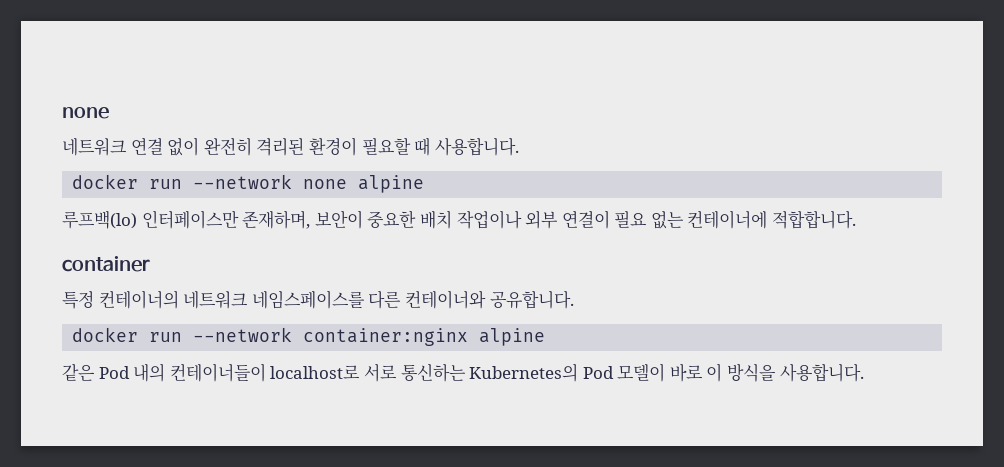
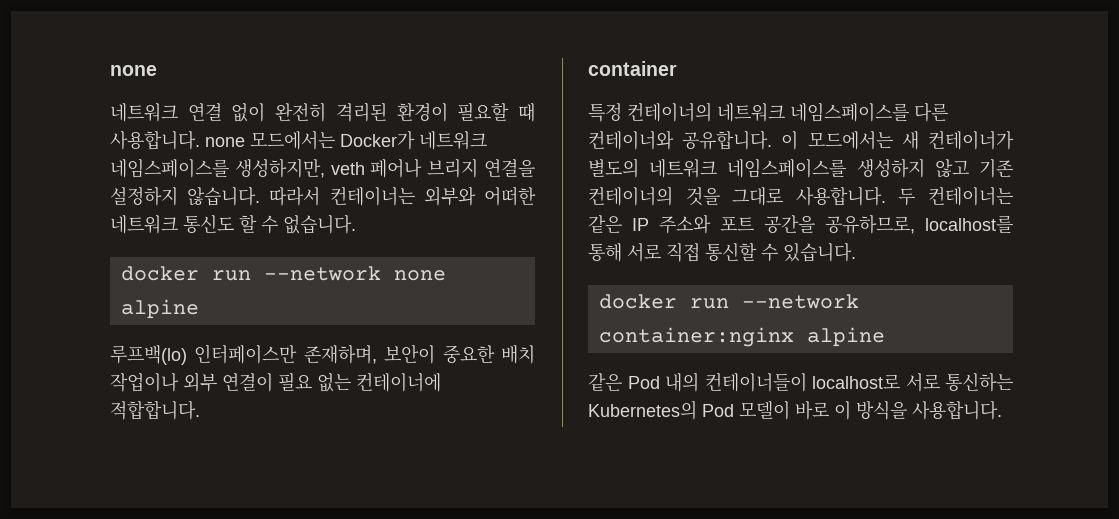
- 네트워크 연결 없이 완전히 격리된 환경이 필요할 때 사용합니다.
+ 네트워크 연결 없이 완전히 격리된 환경이 필요할 때 사용합니다. none 모드에서는 Docker가 네트워크 네임스페이스를 생성하지만, veth 페어나 브리지 연결을 설정하지 않습니다. 따라서 컨테이너는 외부와 어떠한 네트워크 통신도 할 수 없습니다.
+ 이 모드에서는 새 컨테이너가 별도의 네트워크 네임스페이스를 생성하지 않고 기존 컨테이너의 것을 그대로 사용합니다. 두 컨테이너는 같은 IP 주소와 포트 공간을 공유하므로, localhost를 통해 서로 직접 통신할 수 있습니다.

